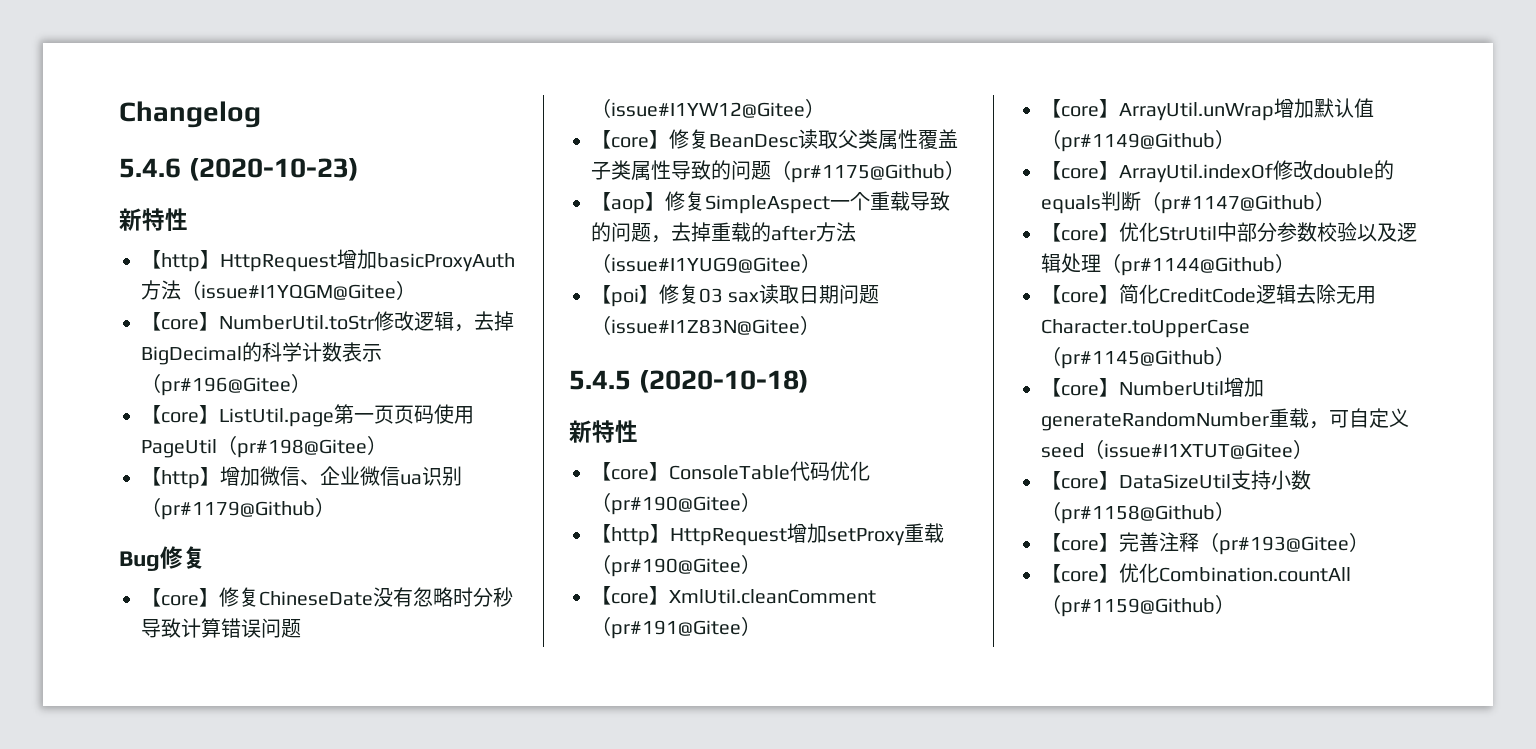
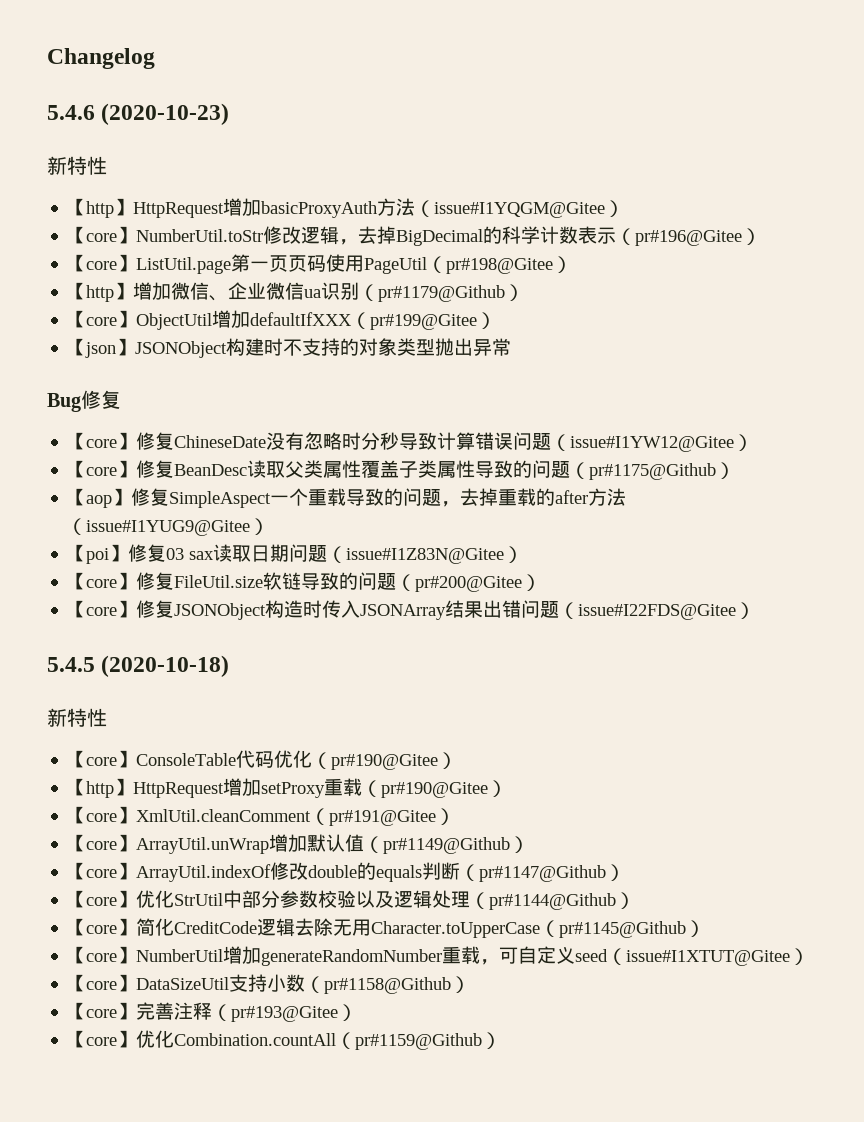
+ 【core】ObjectUtil增加defaultIfXXX（pr#199@Gitee）
+ 【json】JSONObject构建时不支持的对象类型抛出异常
+ 【core】修复FileUtil.size软链导致的问题（pr#200@Gitee）
+ 【core】修复JSONObject构造时传入JSONArray结果出错问题（issue#I22FDS@Gitee）

